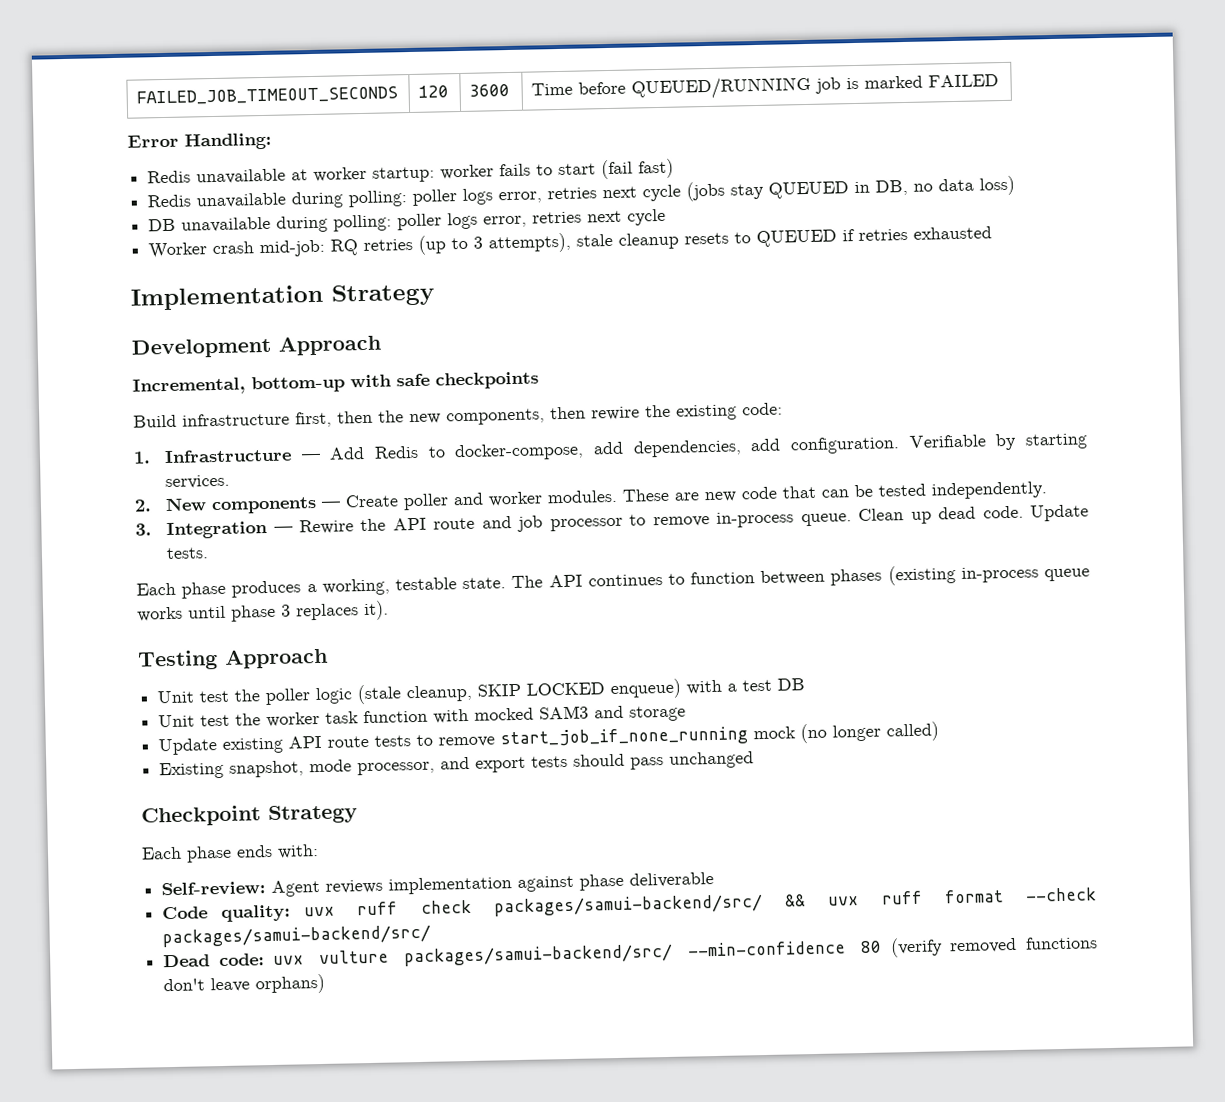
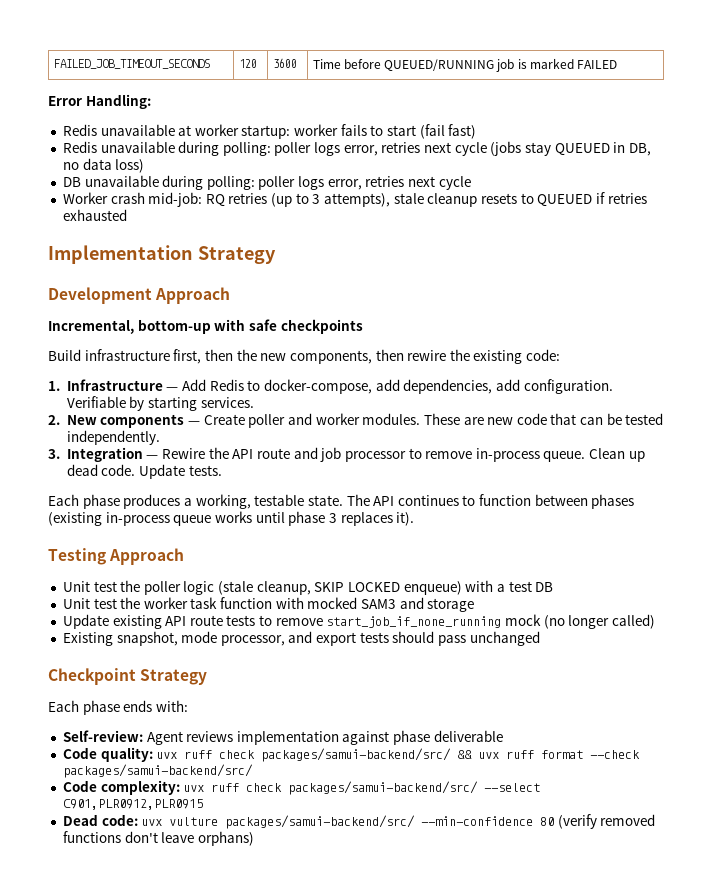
+ Code complexity: uvx ruff check packages/samui-backend/src/ --select C901,PLR0912,PLR0915

